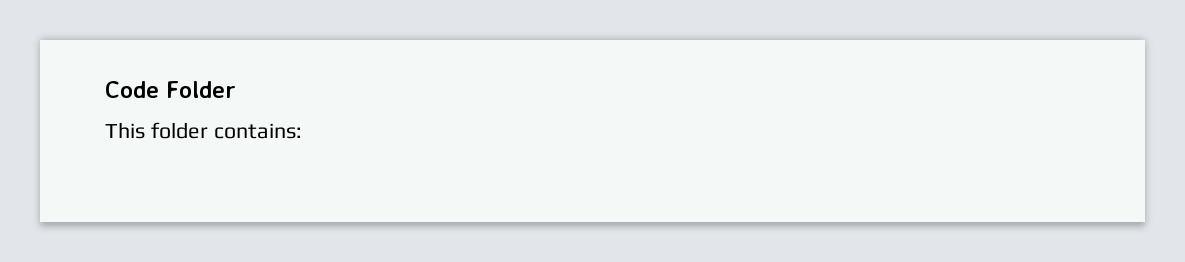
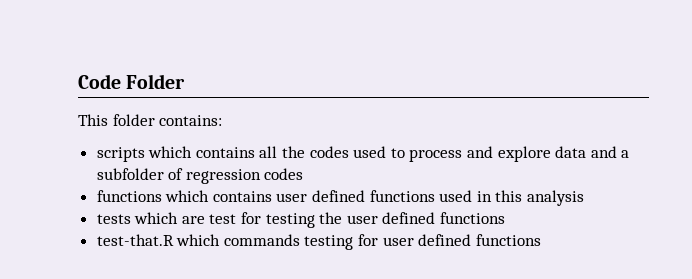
+ scripts which contains all the codes used to process and explore data and a subfolder of regression codes
+ functions which contains user defined functions used in this analysis
+ tests which are test for testing the user defined functions
+ test-that.R which commands testing for user defined functions

